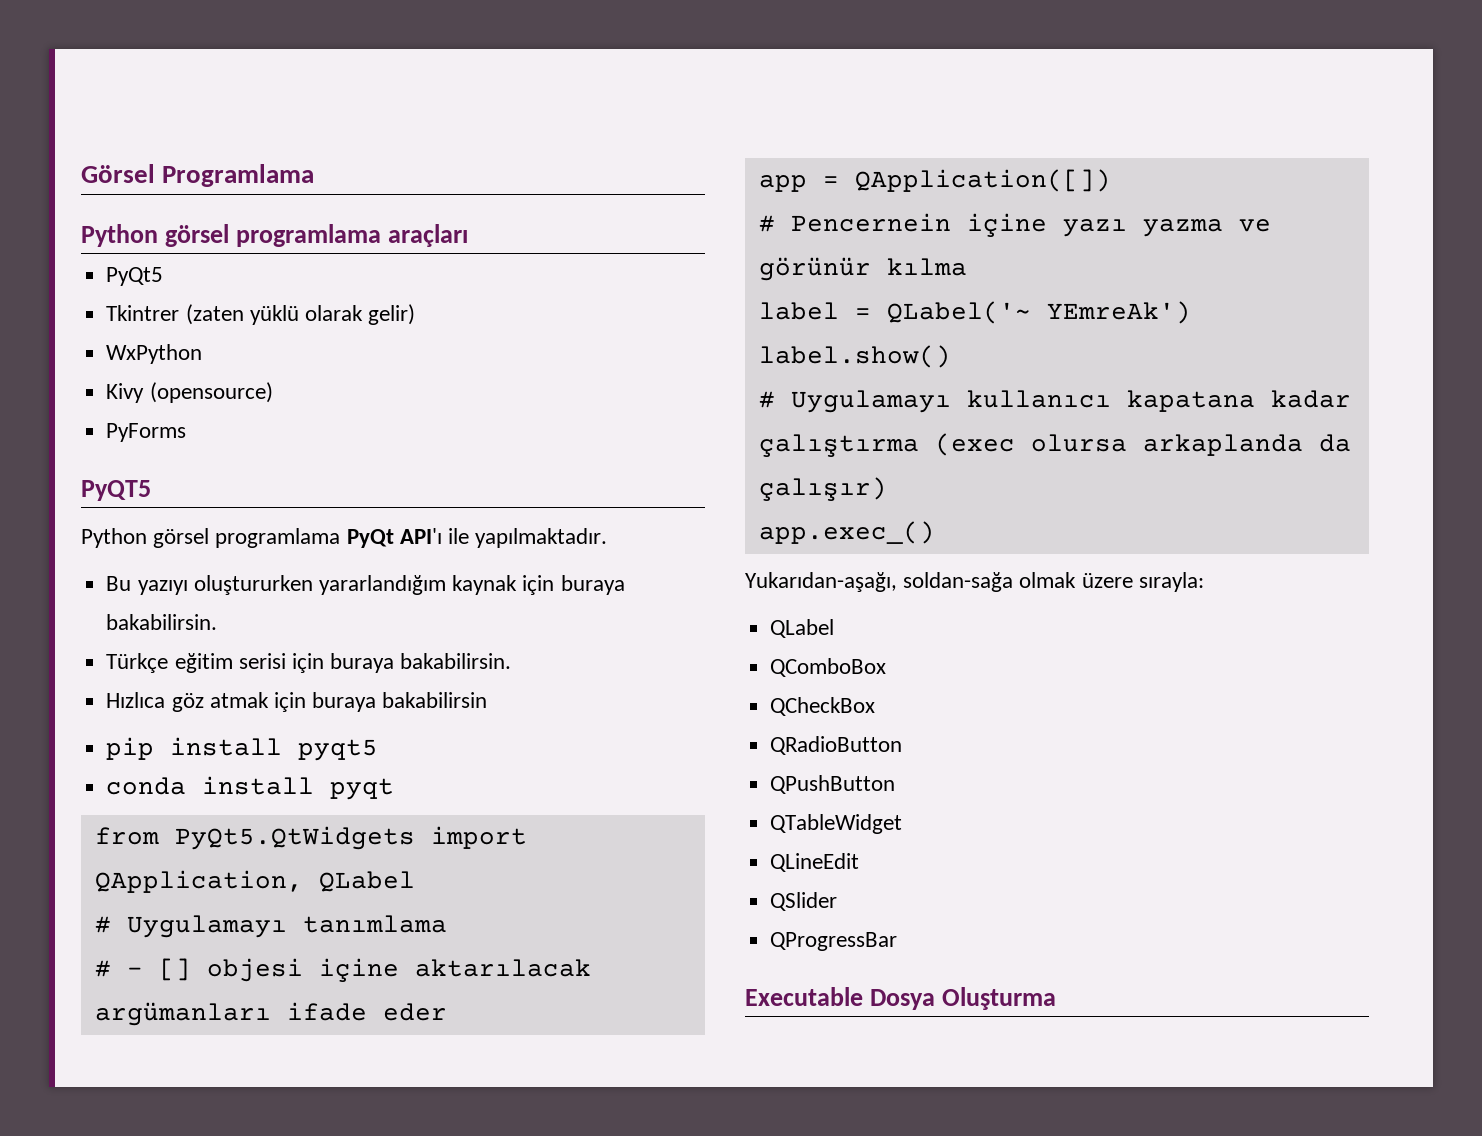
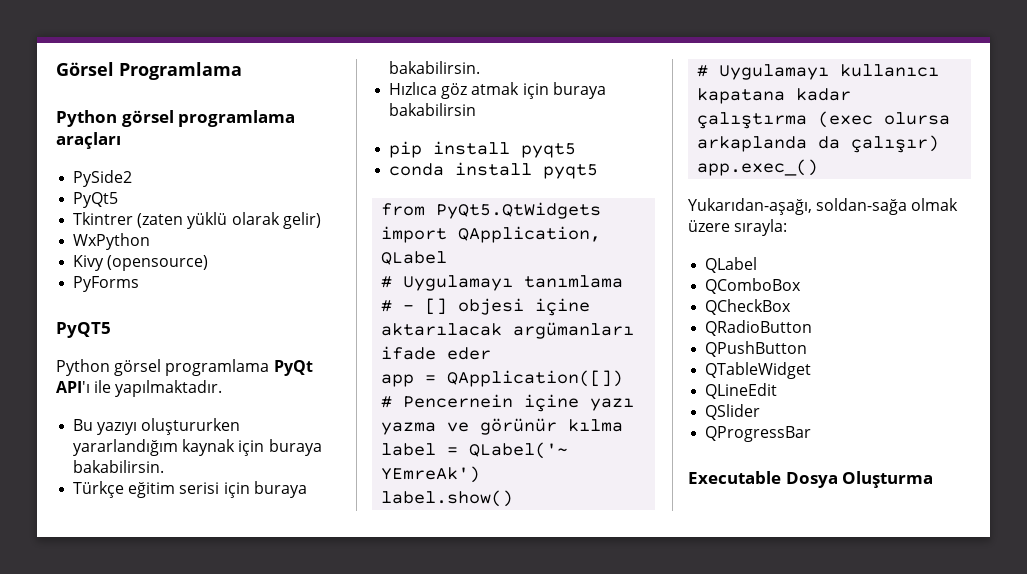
+ PySide2
- conda install pyqt
+ conda install pyqt5

